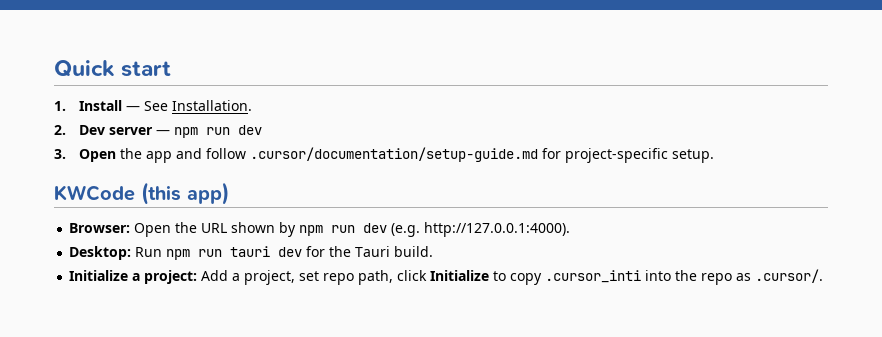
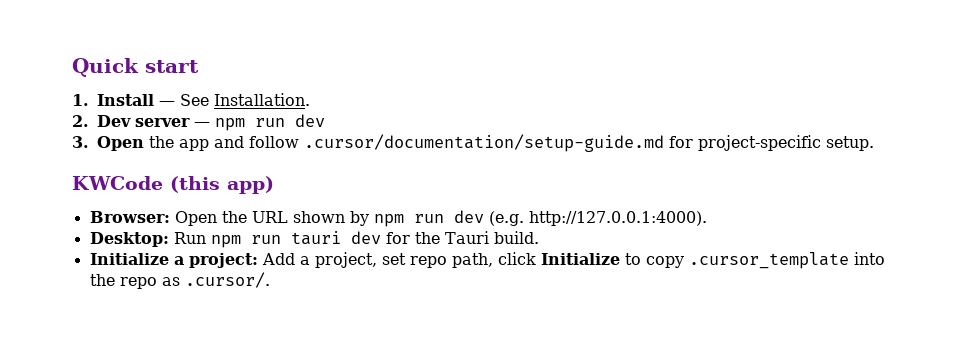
- Initialize a project: Add a project, set repo path, click Initialize to copy .cursor_inti into the repo as .cursor/.
+ Initialize a project: Add a project, set repo path, click Initialize to copy .cursor_template into the repo as .cursor/.

